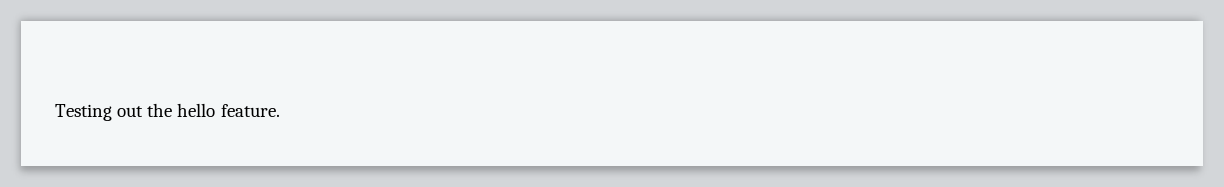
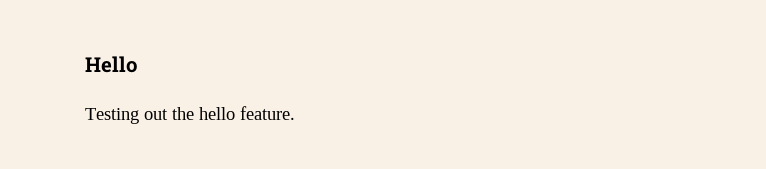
+ Hello

